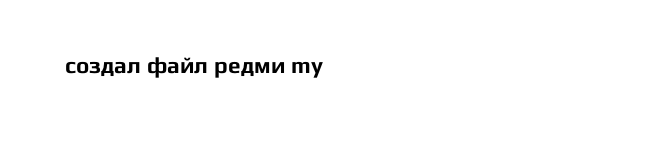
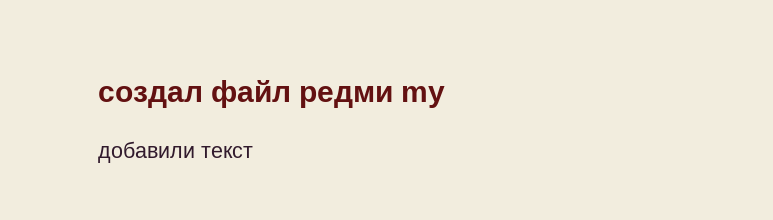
+ добавили текст

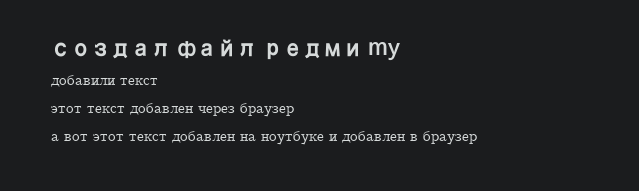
+ этот текст добавлен через браузер
+ а вот этот текст добавлен на ноутбуке и добавлен в браузер

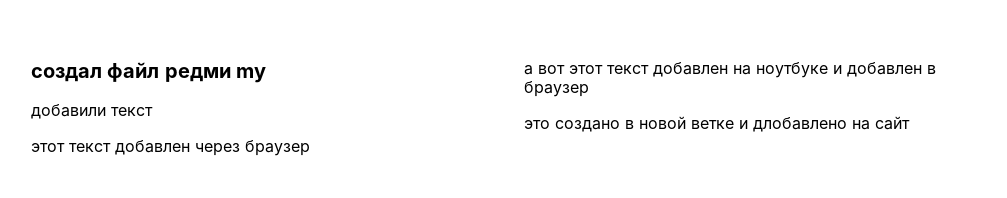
+ это создано в новой ветке и длобавлено на сайт

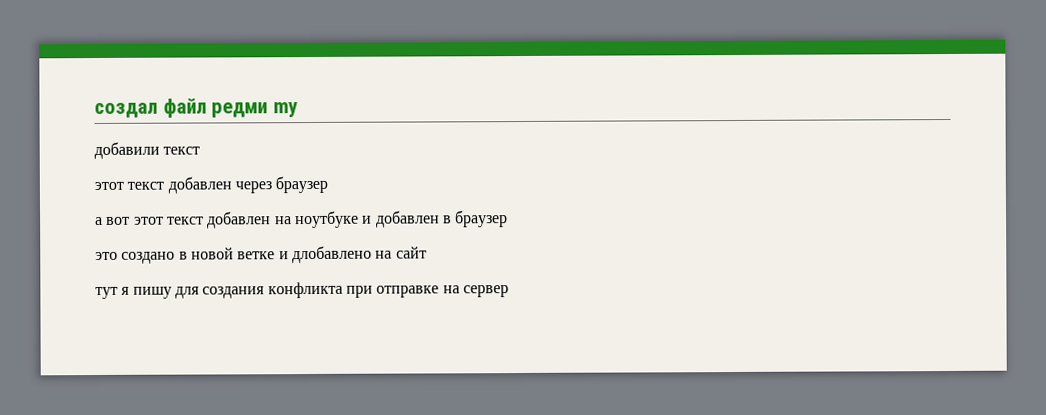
+ тут я пишу для создания конфликта при отправке на сервер

